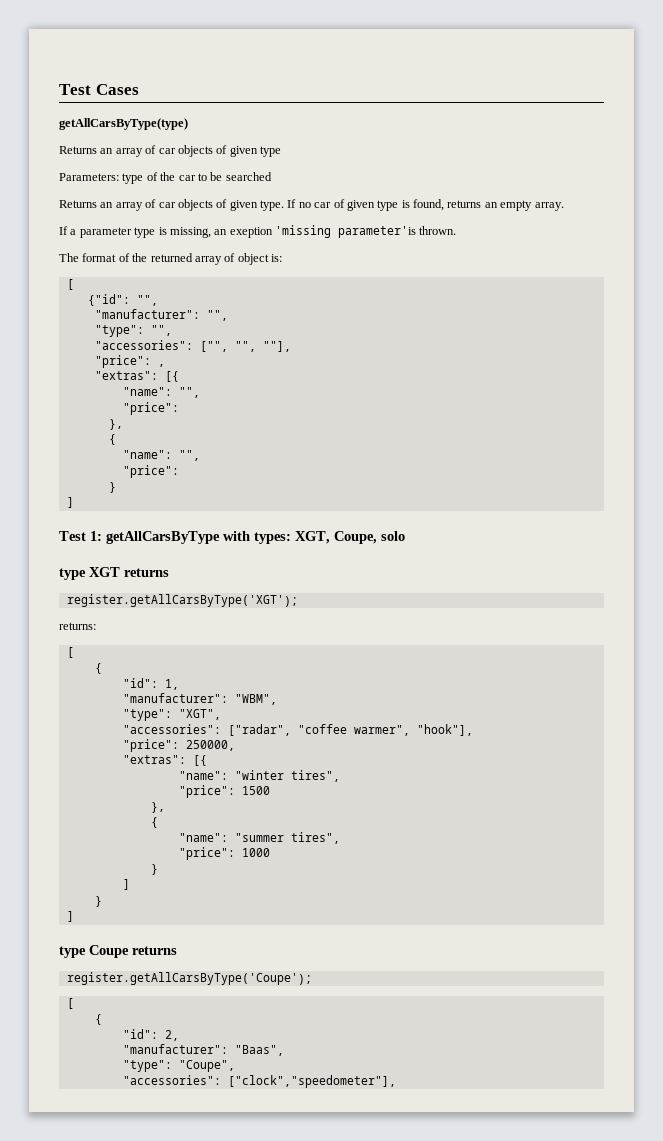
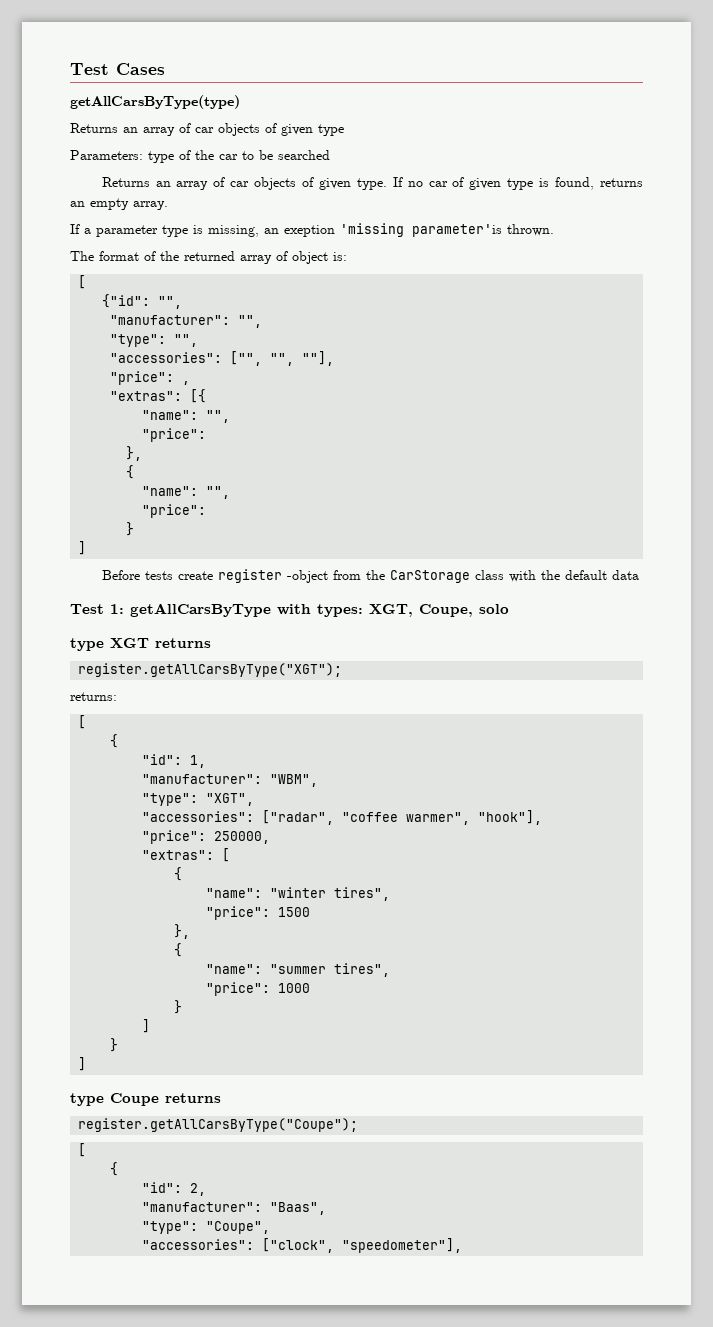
+ Before tests create register -object from the CarStorage class with the default data
- register.getAllCarsByType('XGT');
+ register.getAllCarsByType("XGT");
  "price": 250000,
- "extras": [{
+ "extras": [
+ {
- register.getAllCarsByType('Coupe');
+ register.getAllCarsByType("Coupe");
- "accessories": ["clock","speedometer"],
+ "accessories": ["clock", "speedometer"],

